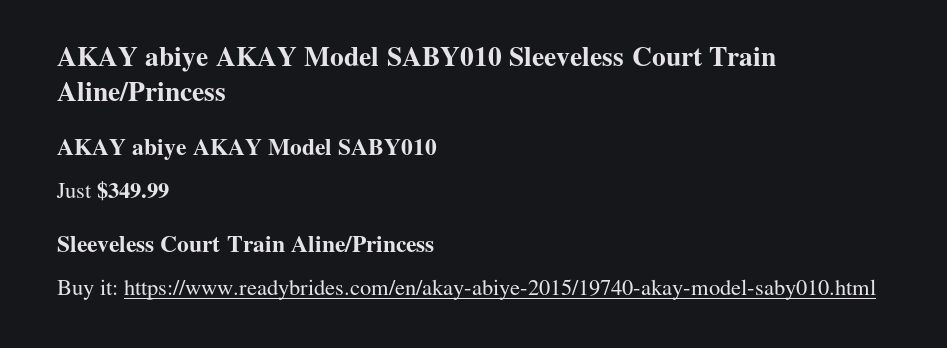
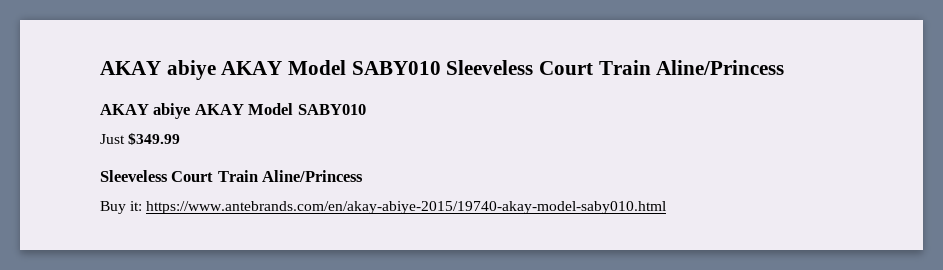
- Buy it: https://www.readybrides.com/en/akay-abiye-2015/19740-akay-model-saby010.html
+ Buy it: https://www.antebrands.com/en/akay-abiye-2015/19740-akay-model-saby010.html

